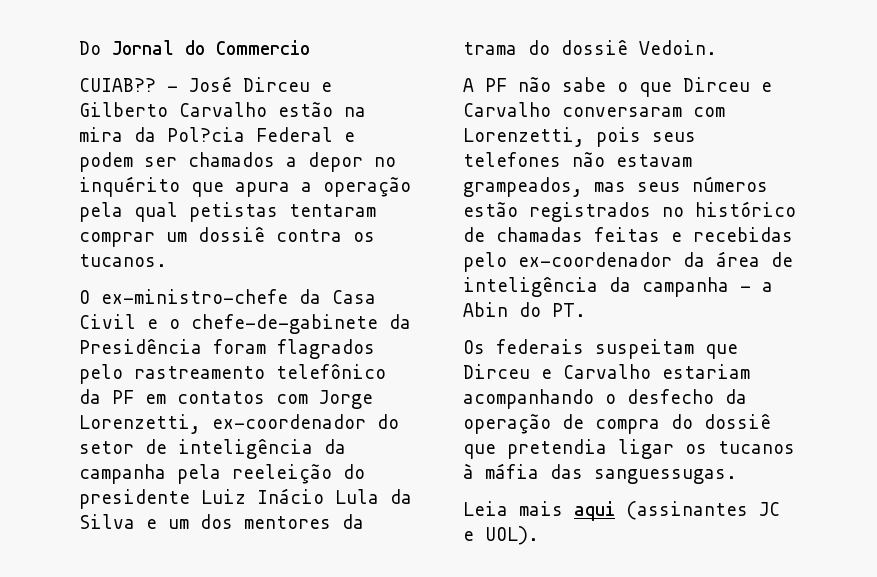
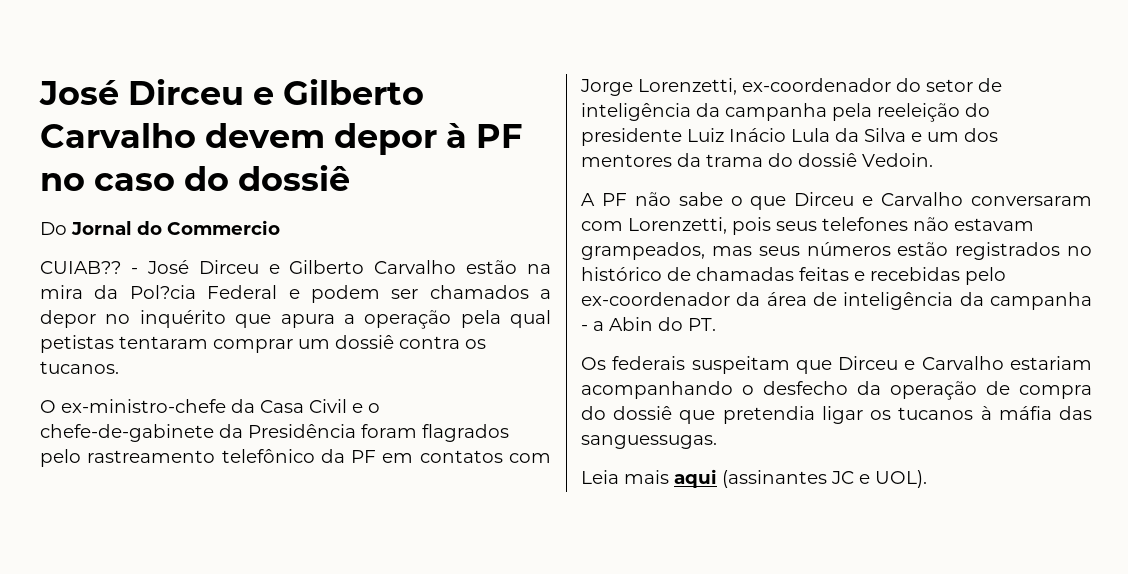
+ José Dirceu e Gilberto Carvalho devem depor à PF no caso do dossiê

